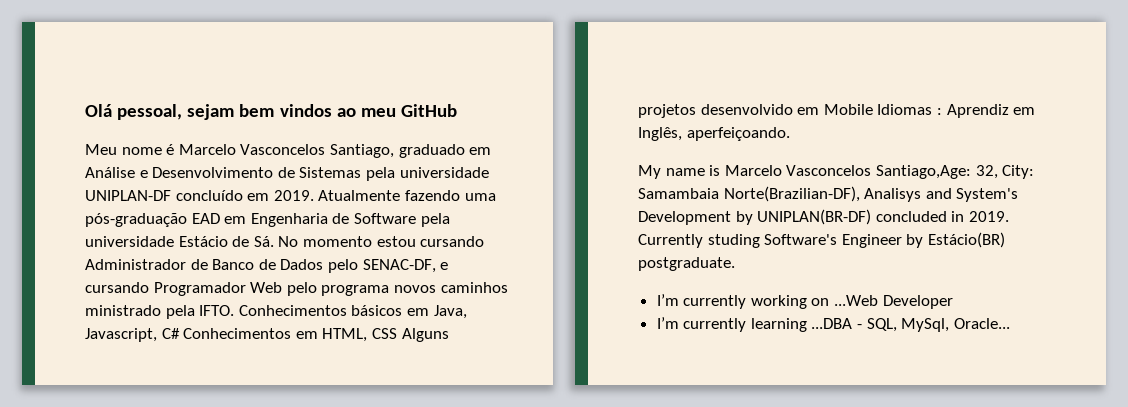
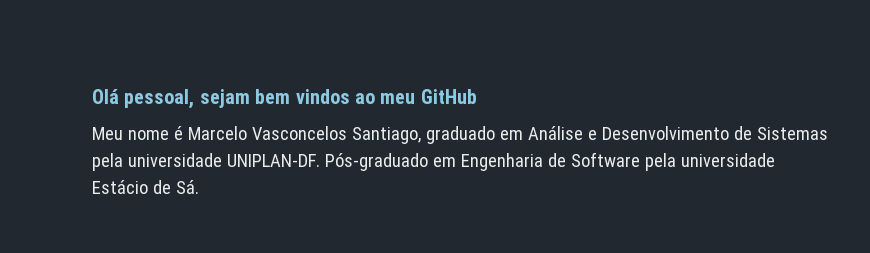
- Meu nome é Marcelo Vasconcelos Santiago, graduado em Análise e Desenvolvimento de Sistemas pela universidade UNIPLAN-DF concluído em 2019. Atualmente fazendo uma pós-graduação EAD em Engenharia de Software pela universidade Estácio de Sá. No momento estou cursando Administrador de Banco de Dados pelo SENAC-DF, e cursando Programador Web pelo programa novos caminhos ministrado pela IFTO. Conhecimentos básicos em Java, Javascript, C# Conhecimentos em HTML, CSS Alguns projetos desenvolvido em Mobile Idiomas : Aprendiz em Inglês, aperfeiçoando.
- My name is Marcelo Vasconcelos Santiago,Age: 32, City: Samambaia Norte(Brazilian-DF), Analisys and System's Development by UNIPLAN(BR-DF) concluded in 2019. Currently studing Software's Engineer by Estácio(BR) postgraduate.
- I’m currently working on ...Web Developer
- I’m currently learning ...DBA - SQL, MySql, Oracle...
+ Meu nome é Marcelo Vasconcelos Santiago, graduado em Análise e Desenvolvimento de Sistemas pela universidade UNIPLAN-DF. Pós-graduado em Engenharia de Software pela universidade Estácio de Sá.

